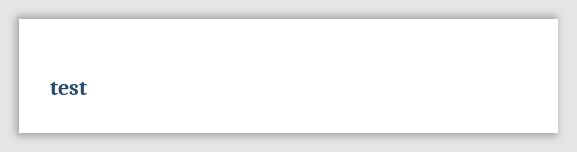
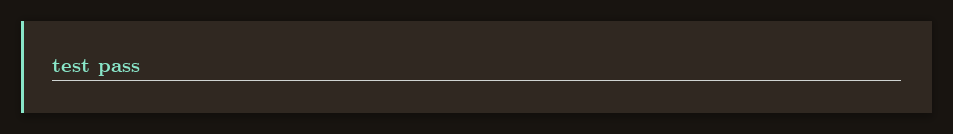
- test
+ test pass

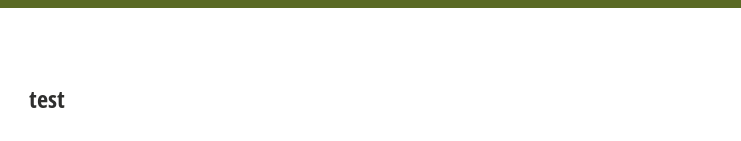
- test pass
+ test

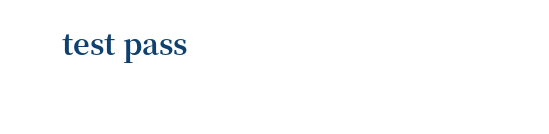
- test
+ test pass

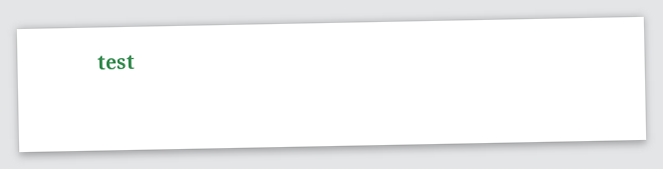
- test pass
+ test

